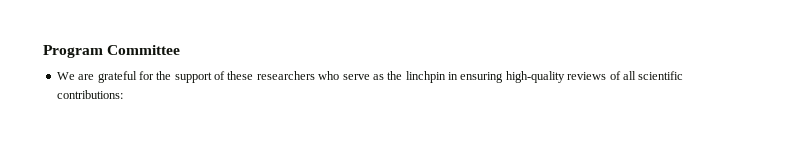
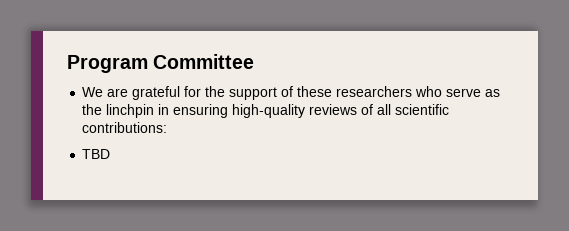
+ TBD

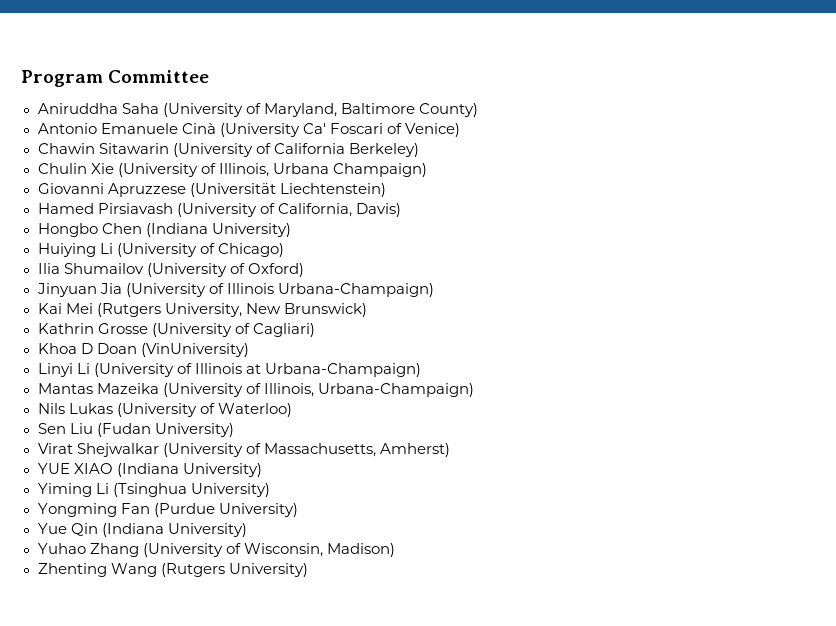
- We are grateful for the support of these researchers who serve as the linchpin in ensuring high-quality reviews of all scientific contributions:
- TBD
+ Aniruddha Saha (University of Maryland, Baltimore County)
+ Antonio Emanuele Cinà (University Ca' Foscari of Venice)
+ Chawin Sitawarin (University of California Berkeley)
+ Chulin Xie (University of Illinois, Urbana Champaign)
+ Giovanni Apruzzese (Universität Liechtenstein)
+ Hamed Pirsiavash (University of California, Davis)
+ Hongbo Chen (Indiana University)
+ Huiying Li (University of Chicago)
+ Ilia Shumailov (University of Oxford)
+ Jinyuan Jia (University of Illinois Urbana-Champaign)
+ Kai Mei (Rutgers University, New Brunswick)
+ Kathrin Grosse (University of Cagliari)
+ Khoa D Doan (VinUniversity)
+ Linyi Li (University of Illinois at Urbana-Champaign)
+ Mantas Mazeika (University of Illinois, Urbana-Champaign)
+ Nils Lukas (University of Waterloo)
+ Sen Liu (Fudan University)
+ Virat Shejwalkar (University of Massachusetts, Amherst)
+ YUE XIAO (Indiana University)
+ Yiming Li (Tsinghua University)
+ Yongming Fan (Purdue University)
+ Yue Qin (Indiana University)
+ Yuhao Zhang (University of Wisconsin, Madison)
+ Zhenting Wang (Rutgers University)

